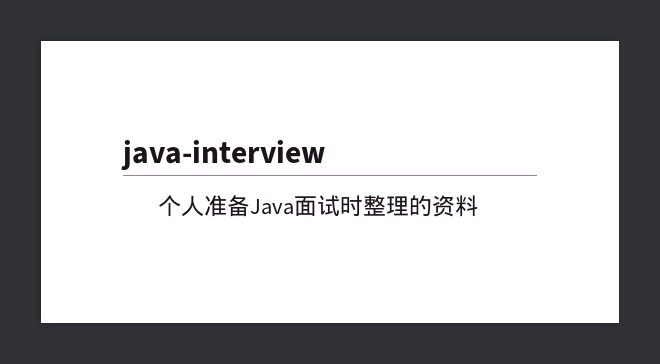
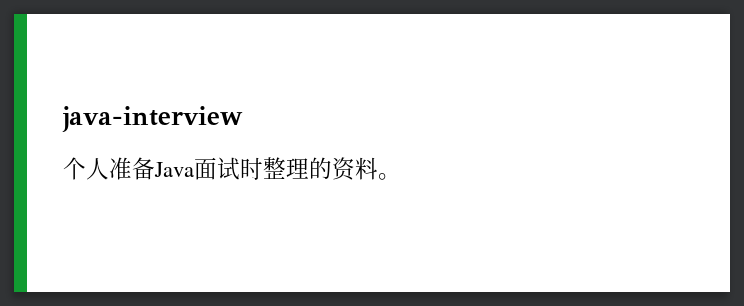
- 个人准备Java面试时整理的资料
+ 个人准备Java面试时整理的资料。

